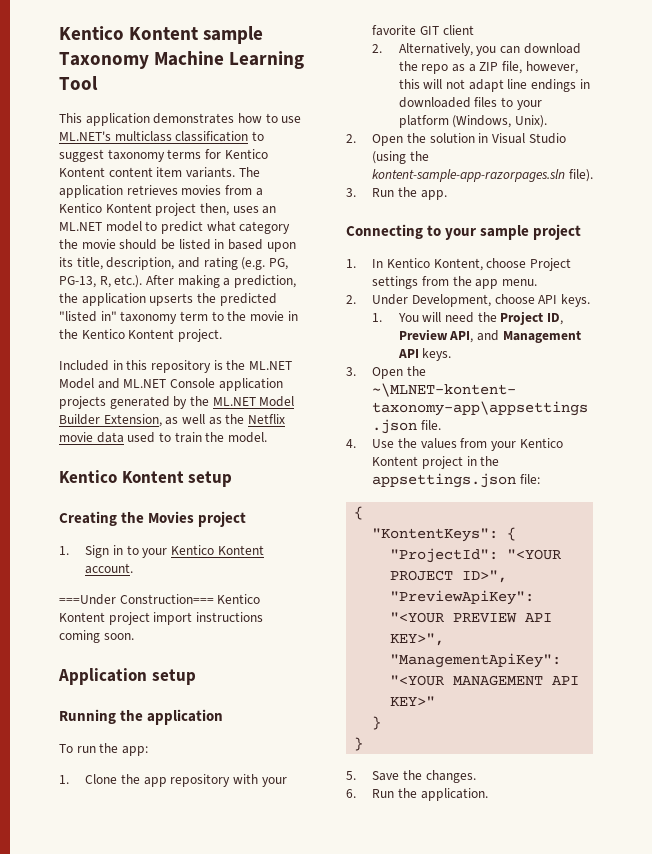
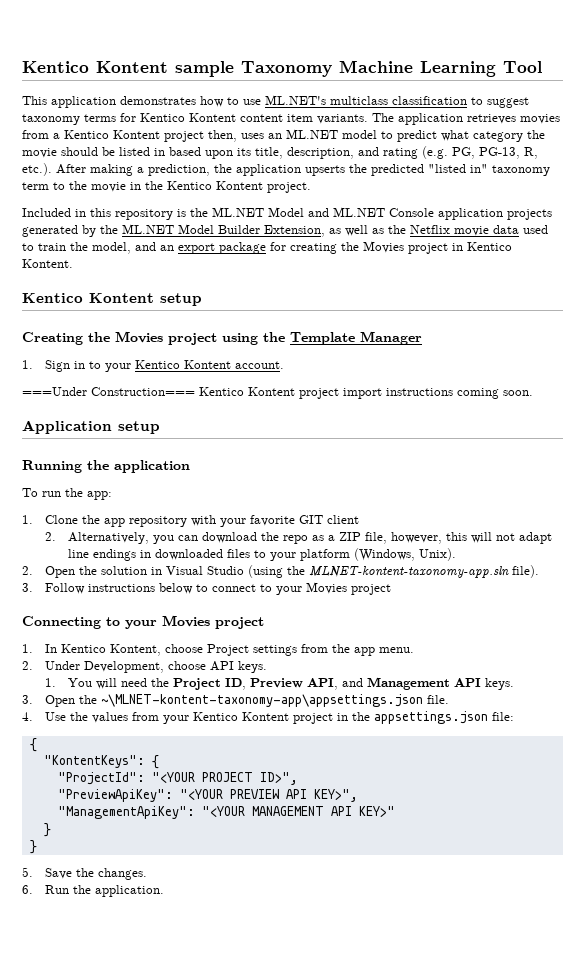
- Included in this repository is the ML.NET Model and ML.NET Console application projects generated by the ML.NET Model Builder Extension, as well as the Netflix movie data used to train the model.
+ Included in this repository is the ML.NET Model and ML.NET Console application projects generated by the ML.NET Model Builder Extension, as well as the Netflix movie data used to train the model, and an export package for creating the Movies project in Kentico Kontent.
- Creating the Movies project
+ Creating the Movies project using the Template Manager
- 2. Open the solution in Visual Studio (using the kontent-sample-app-razorpages.sln file).
+ 2. Open the solution in Visual Studio (using the MLNET-kontent-taxonomy-app.sln file).
- 3. Run the app.
+ 3. Follow instructions below to connect to your Movies project
- Connecting to your sample project
+ Connecting to your Movies project

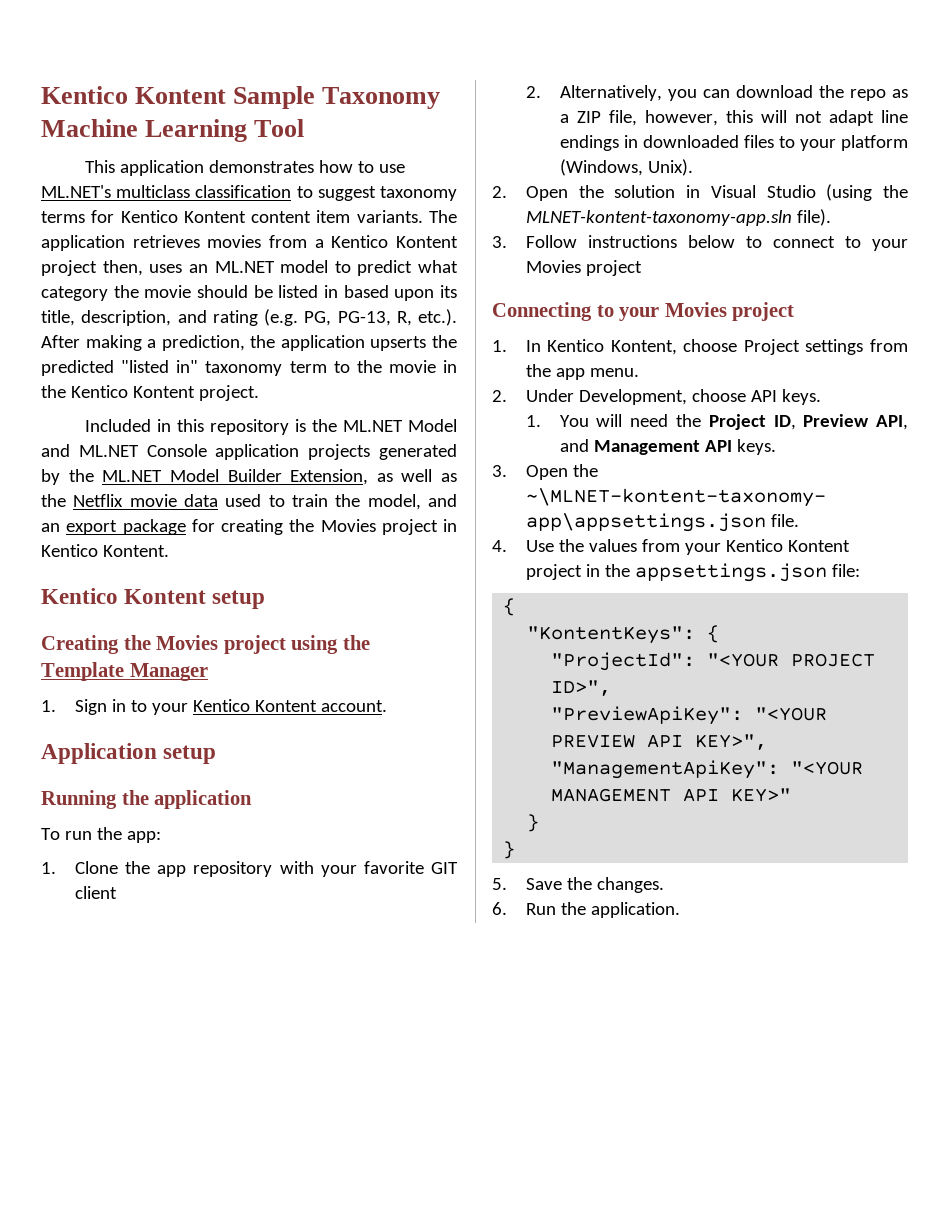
- Kentico Kontent sample Taxonomy Machine Learning Tool
+ Kentico Kontent Sample Taxonomy Machine Learning Tool
- ===Under Construction=== Kentico Kontent project import instructions coming soon.

